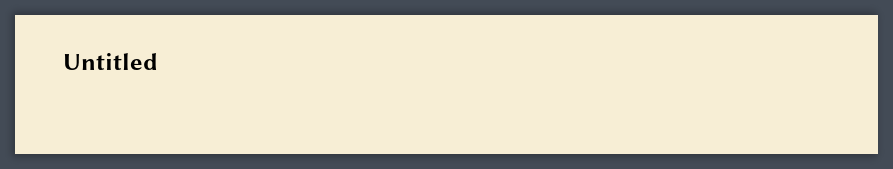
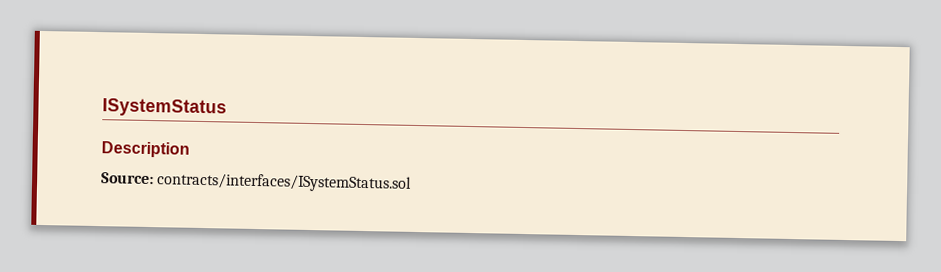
- Untitled
+ ISystemStatus
+ Description
+ Source: contracts/interfaces/ISystemStatus.sol

